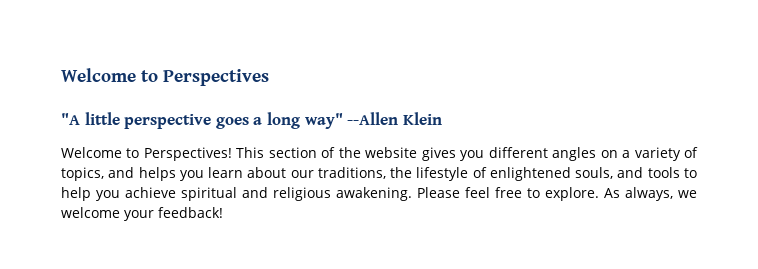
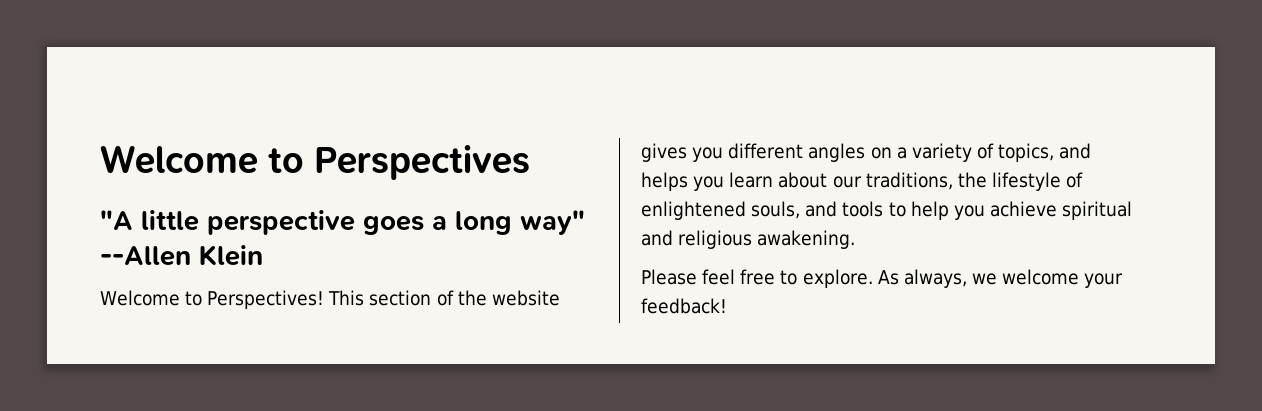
- This section of the website gives you different angles on a variety of topics, and helps you learn about our traditions, the lifestyle of enlightened souls, and tools to help you achieve spiritual and religious awakening. Please feel free to explore.
+ This section of the website gives you different angles on a variety of topics, and helps you learn about our traditions, the lifestyle of enlightened souls, and tools to help you achieve spiritual and religious awakening.
+ Please feel free to explore.

